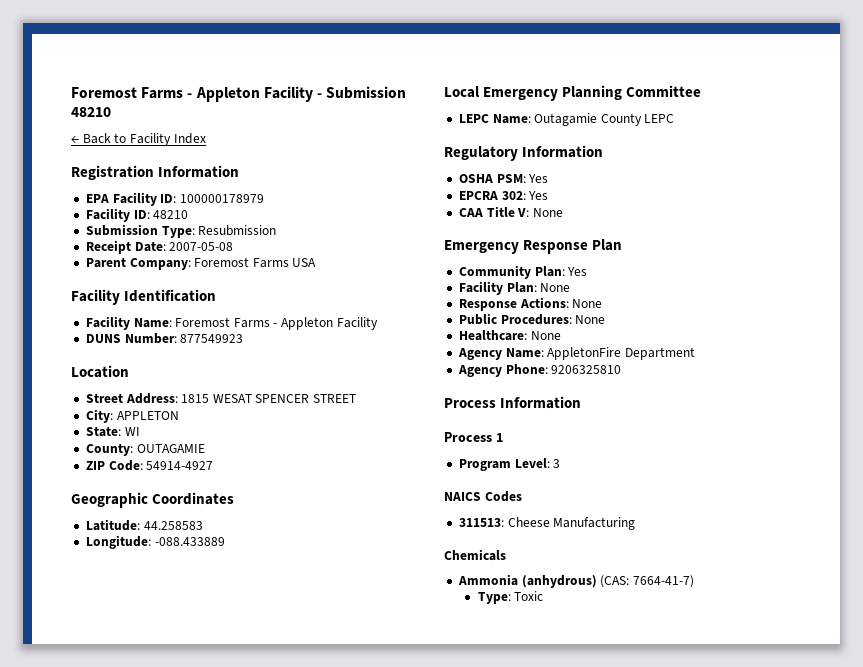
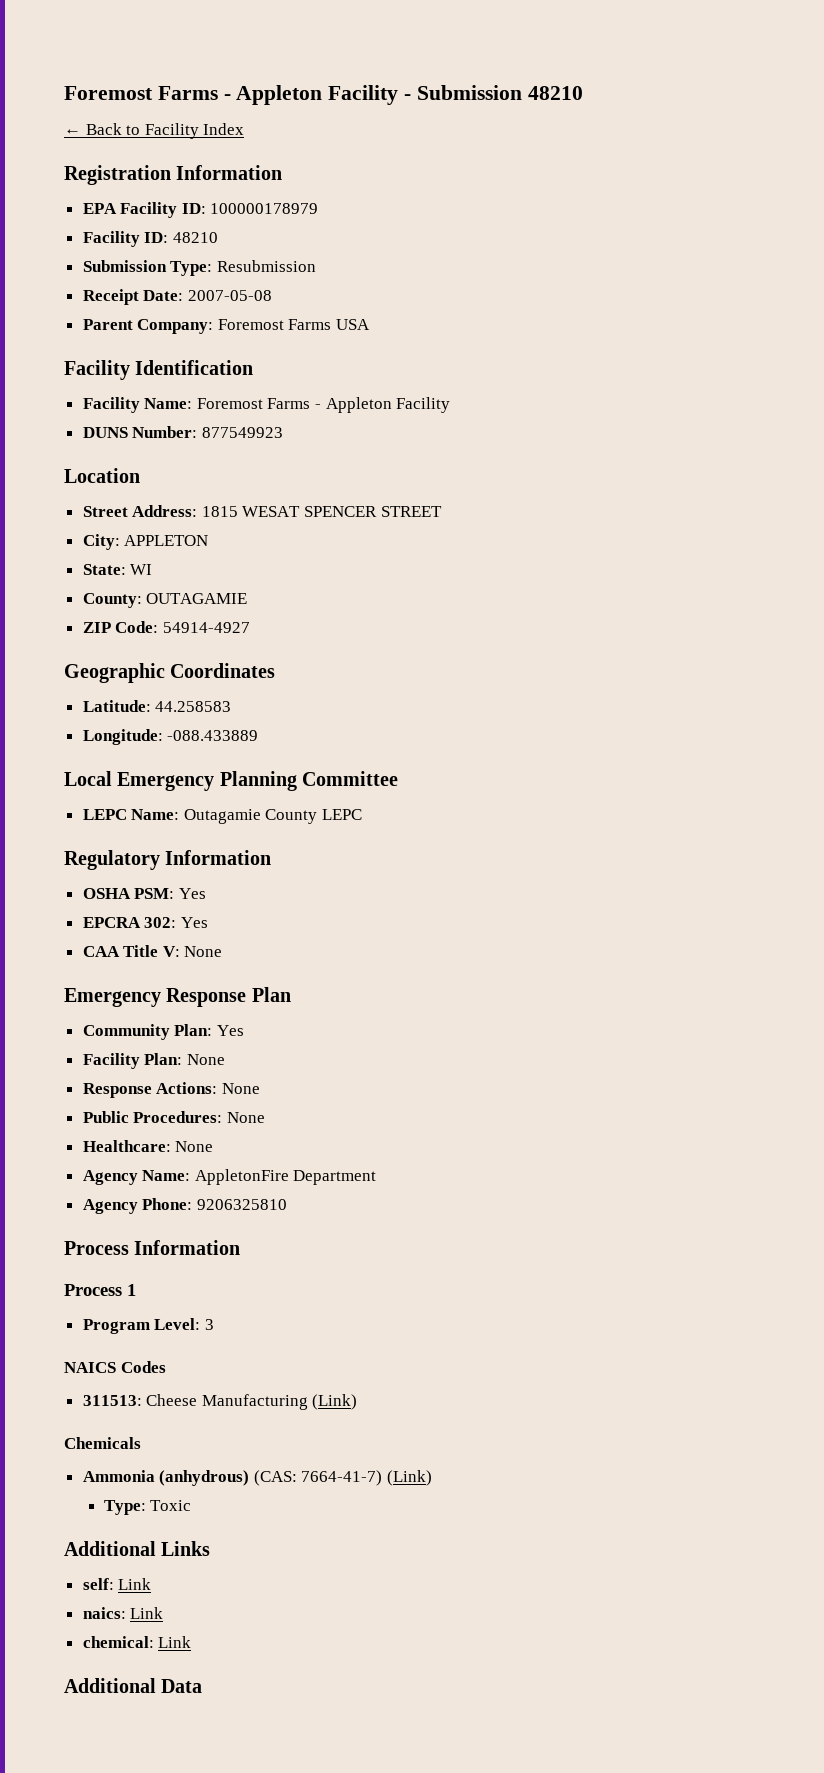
- 311513: Cheese Manufacturing
+ 311513: Cheese Manufacturing (Link)
- Ammonia (anhydrous) (CAS: 7664-41-7)
+ Ammonia (anhydrous) (CAS: 7664-41-7) (Link)
+ Additional Links
+ self: Link
+ naics: Link
+ chemical: Link
+ Additional Data

